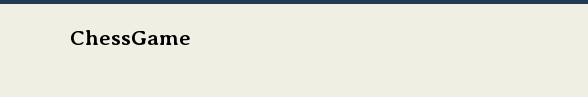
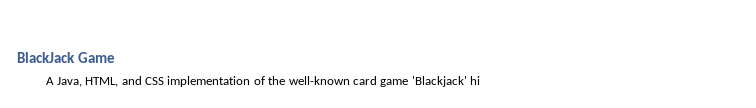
- ChessGame
+ BlackJack Game
+ A Java, HTML, and CSS implementation of the well-known card game 'Blackjack' hi

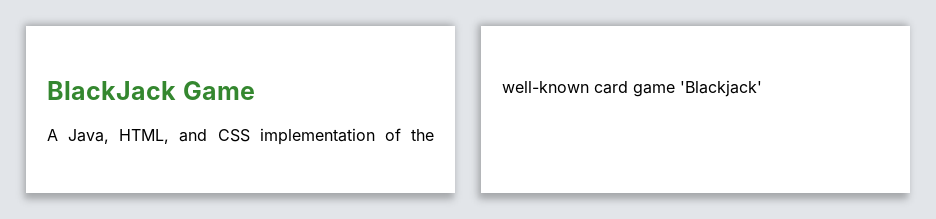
- A Java, HTML, and CSS implementation of the well-known card game 'Blackjack' hi
+ A Java, HTML, and CSS implementation of the well-known card game 'Blackjack'

